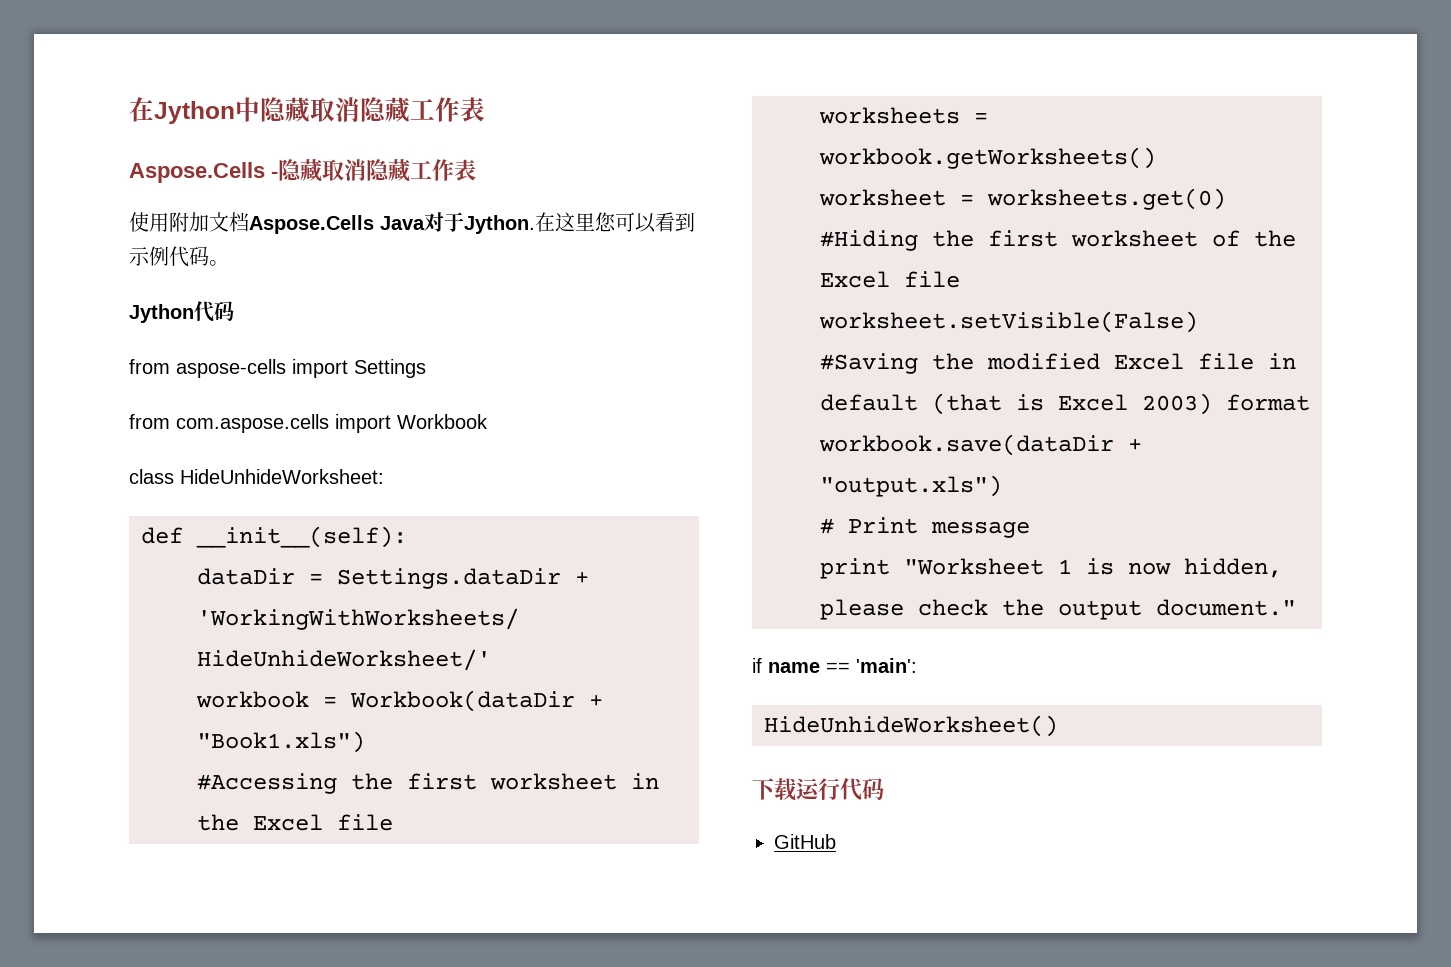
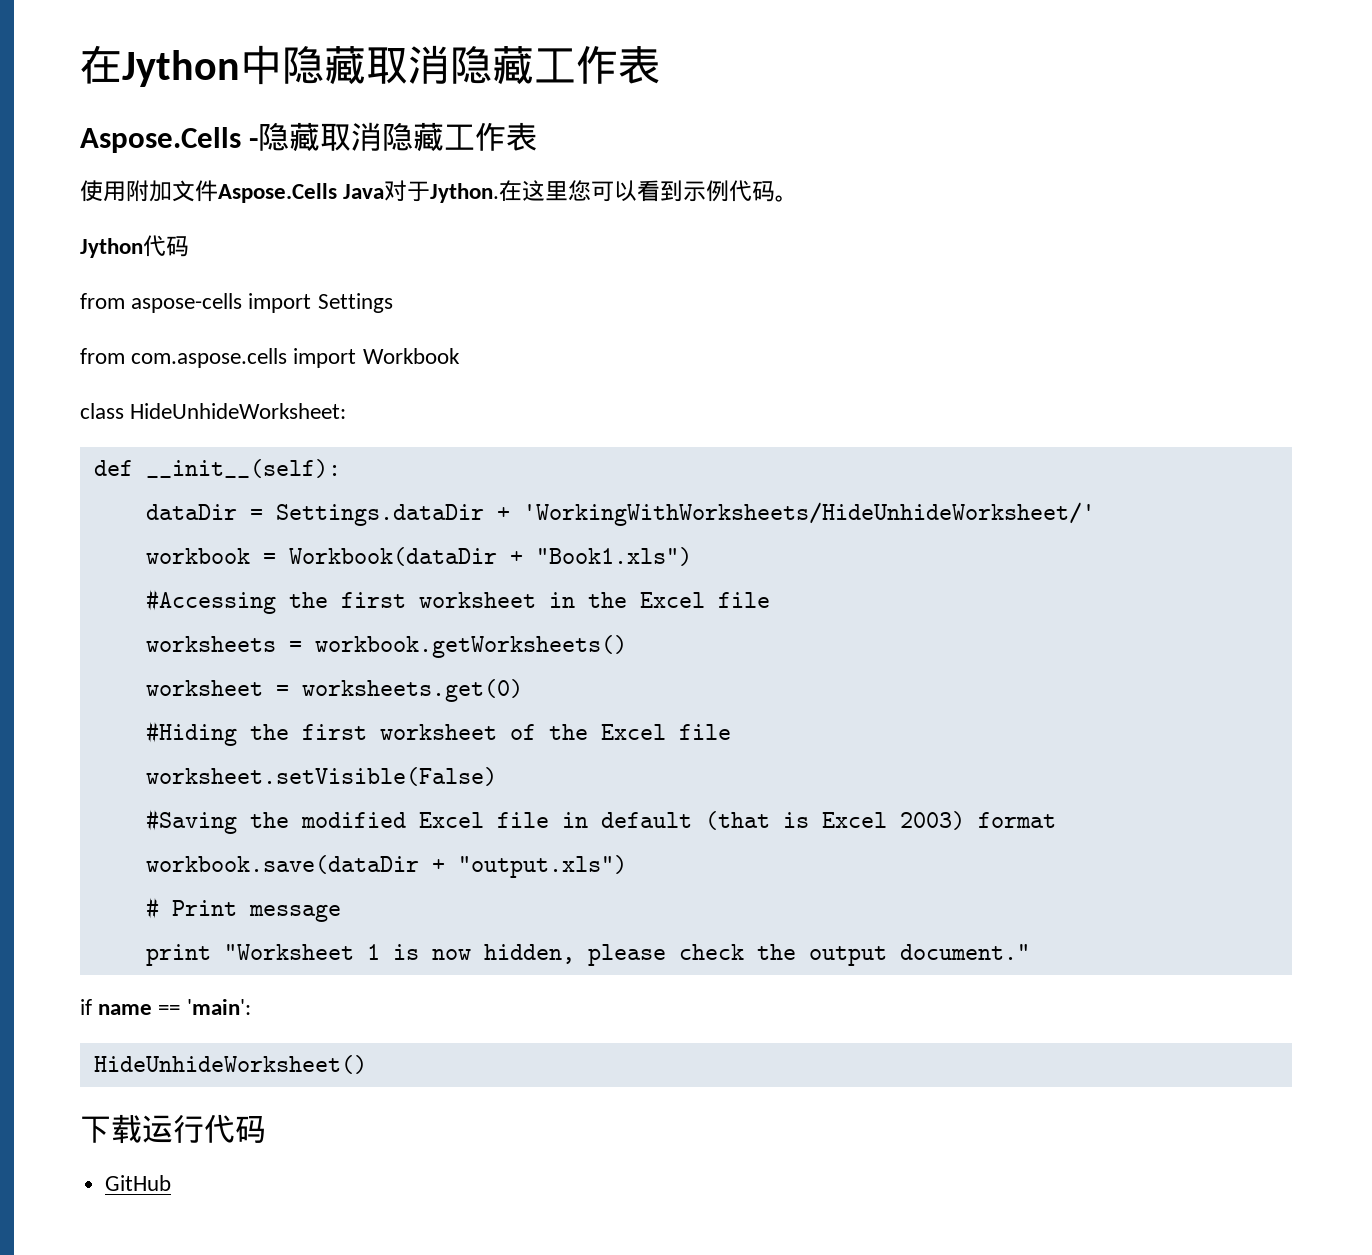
- 使用附加文档Aspose.Cells Java对于Jython.
+ 使用附加文件Aspose.Cells Java对于Jython.

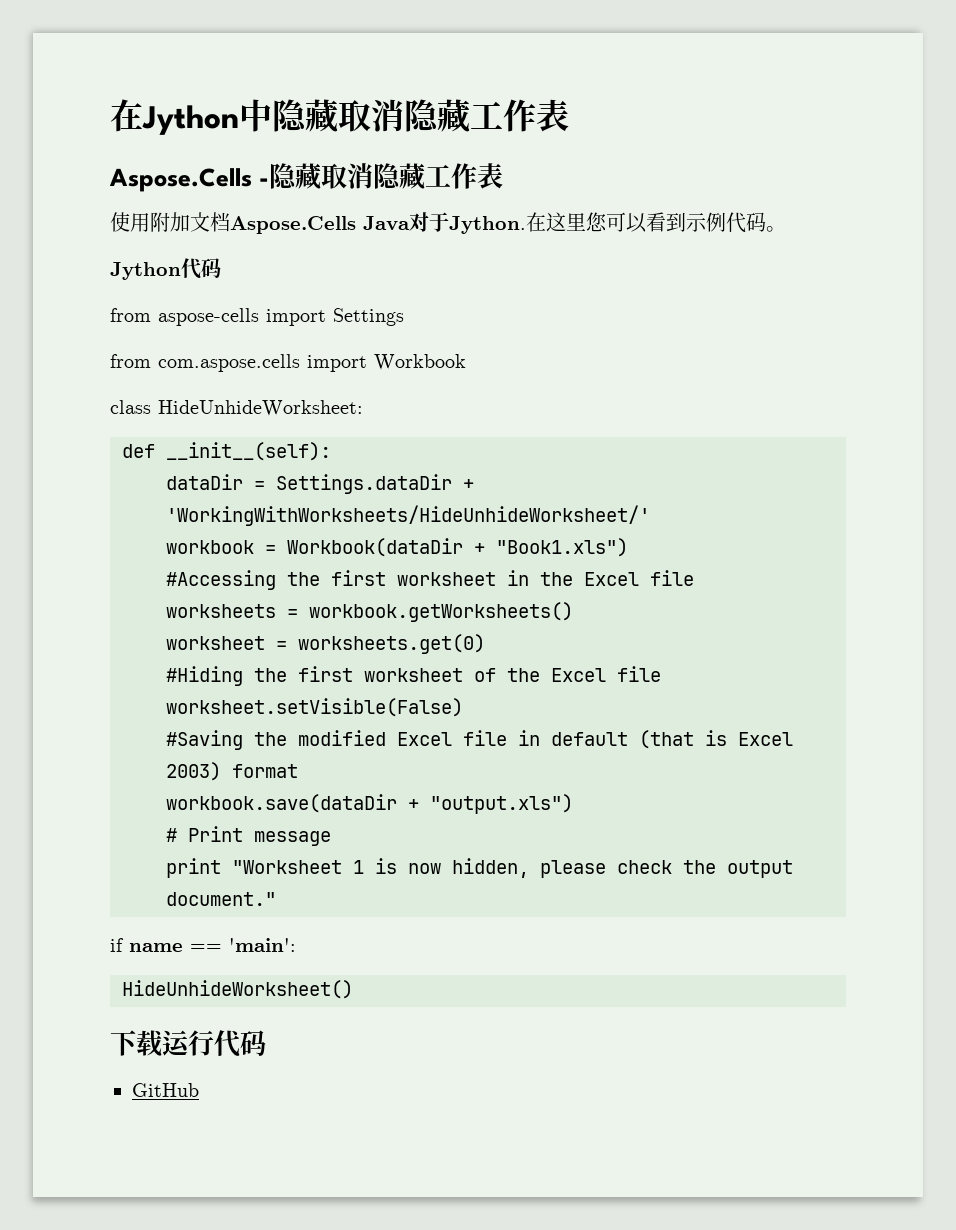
- 使用附加文件Aspose.Cells Java对于Jython.
+ 使用附加文档Aspose.Cells Java对于Jython.

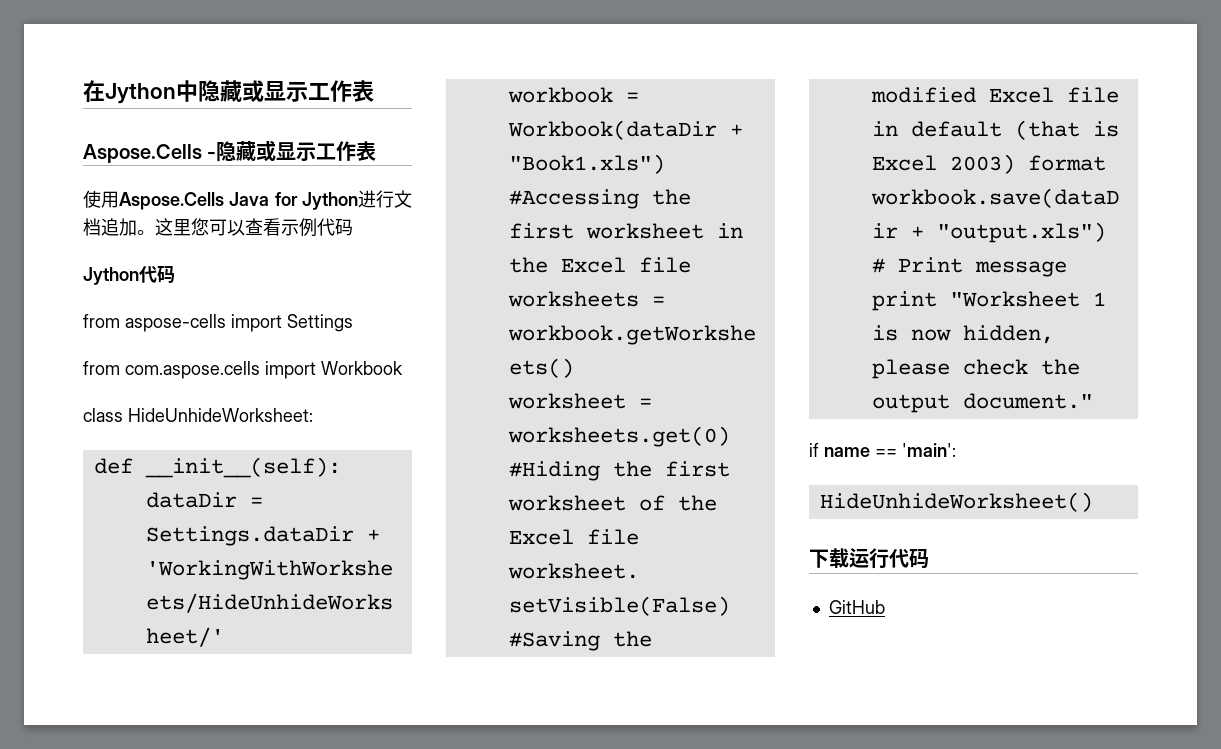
- 在Jython中隐藏取消隐藏工作表
+ 在Jython中隐藏或显示工作表
- Aspose.Cells -隐藏取消隐藏工作表
+ Aspose.Cells -隐藏或显示工作表
- 使用附加文档Aspose.Cells Java对于Jython.在这里您可以看到示例代码。
+ 使用Aspose.Cells Java for Jython进行文档追加。这里您可以查看示例代码

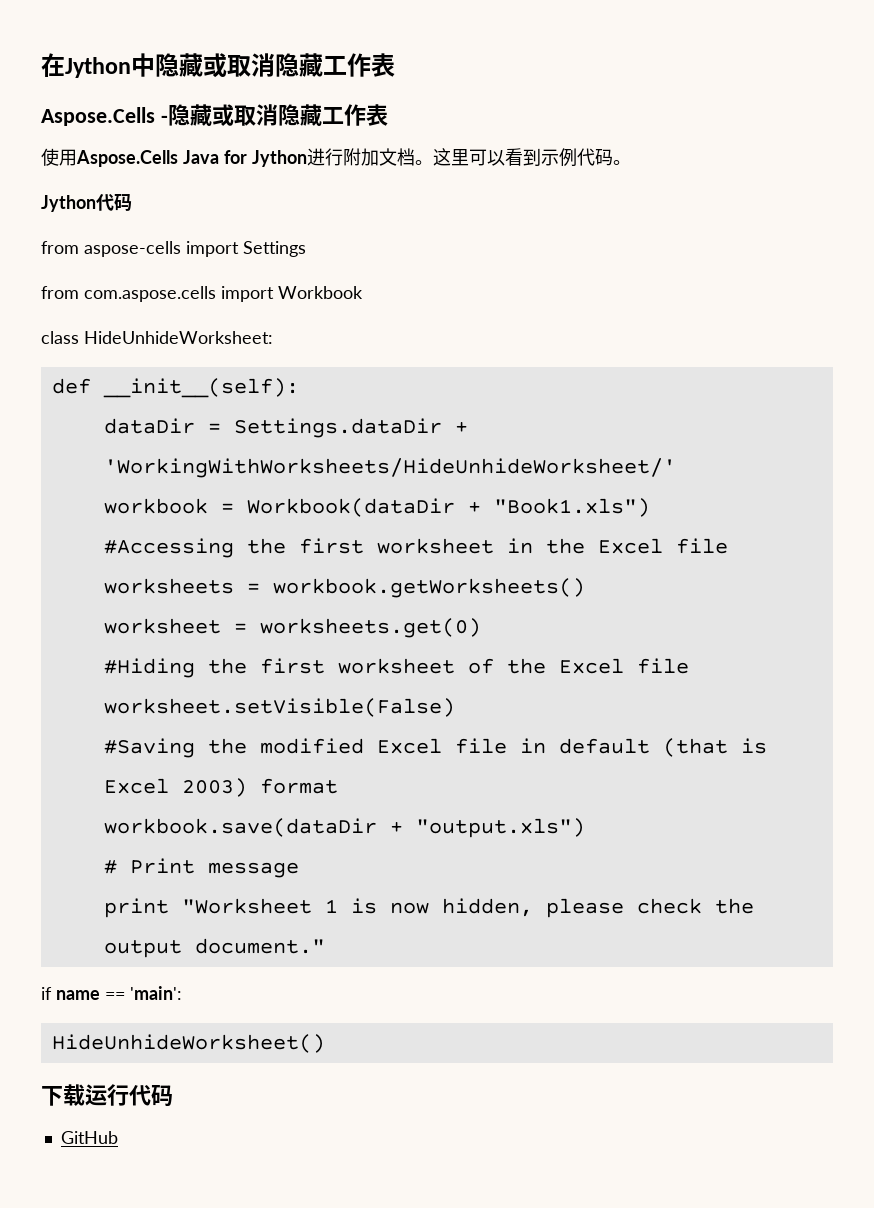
- 在Jython中隐藏或显示工作表
+ 在Jython中隐藏或取消隐藏工作表
- Aspose.Cells -隐藏或显示工作表
+ Aspose.Cells -隐藏或取消隐藏工作表
- 使用Aspose.Cells Java for Jython进行文档追加。这里您可以查看示例代码
+ 使用Aspose.Cells Java for Jython进行附加文档。这里可以看到示例代码。

